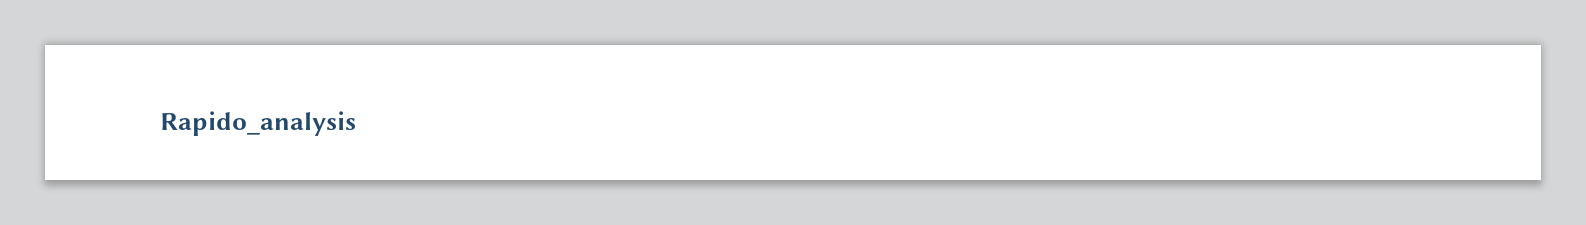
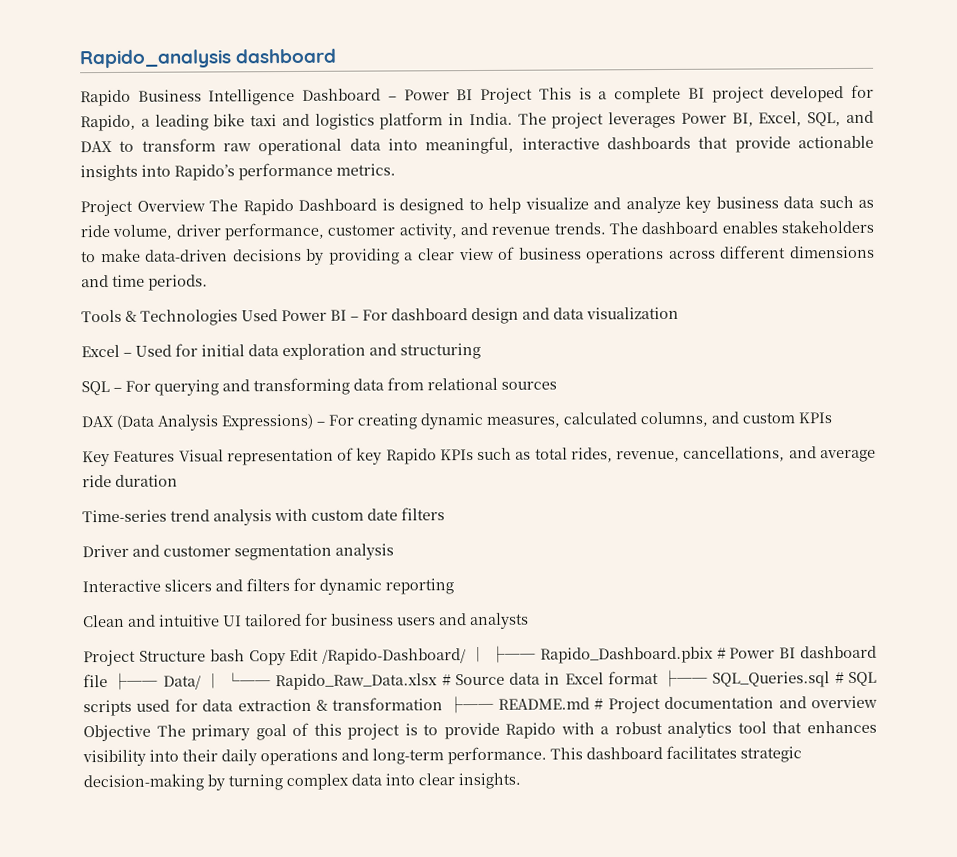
- Rapido_analysis
+ Rapido_analysis dashboard
+ Rapido Business Intelligence Dashboard – Power BI Project This is a complete BI project developed for Rapido, a leading bike taxi and logistics platform in India. The project leverages Power BI, Excel, SQL, and DAX to transform raw operational data into meaningful, interactive dashboards that provide actionable insights into Rapido’s performance metrics.
+ Project Overview The Rapido Dashboard is designed to help visualize and analyze key business data such as ride volume, driver performance, customer activity, and revenue trends. The dashboard enables stakeholders to make data-driven decisions by providing a clear view of business operations across different dimensions and time periods.
+ Tools & Technologies Used Power BI – For dashboard design and data visualization
+ Excel – Used for initial data exploration and structuring
+ SQL – For querying and transforming data from relational sources
+ DAX (Data Analysis Expressions) – For creating dynamic measures, calculated columns, and custom KPIs
+ Key Features Visual representation of key Rapido KPIs such as total rides, revenue, cancellations, and average ride duration
+ Time-series trend analysis with custom date filters
+ Driver and customer segmentation analysis
+ Interactive slicers and filters for dynamic reporting
+ Clean and intuitive UI tailored for business users and analysts
+ Project Structure bash Copy Edit /Rapido-Dashboard/ │ ├── Rapido_Dashboard.pbix # Power BI dashboard file ├── Data/ │ └── Rapido_Raw_Data.xlsx # Source data in Excel format ├── SQL_Queries.sql # SQL scripts used for data extraction & transformation ├── README.md # Project documentation and overview Objective The primary goal of this project is to provide Rapido with a robust analytics tool that enhances visibility into their daily operations and long-term performance. This dashboard facilitates strategic decision-making by turning complex data into clear insights.

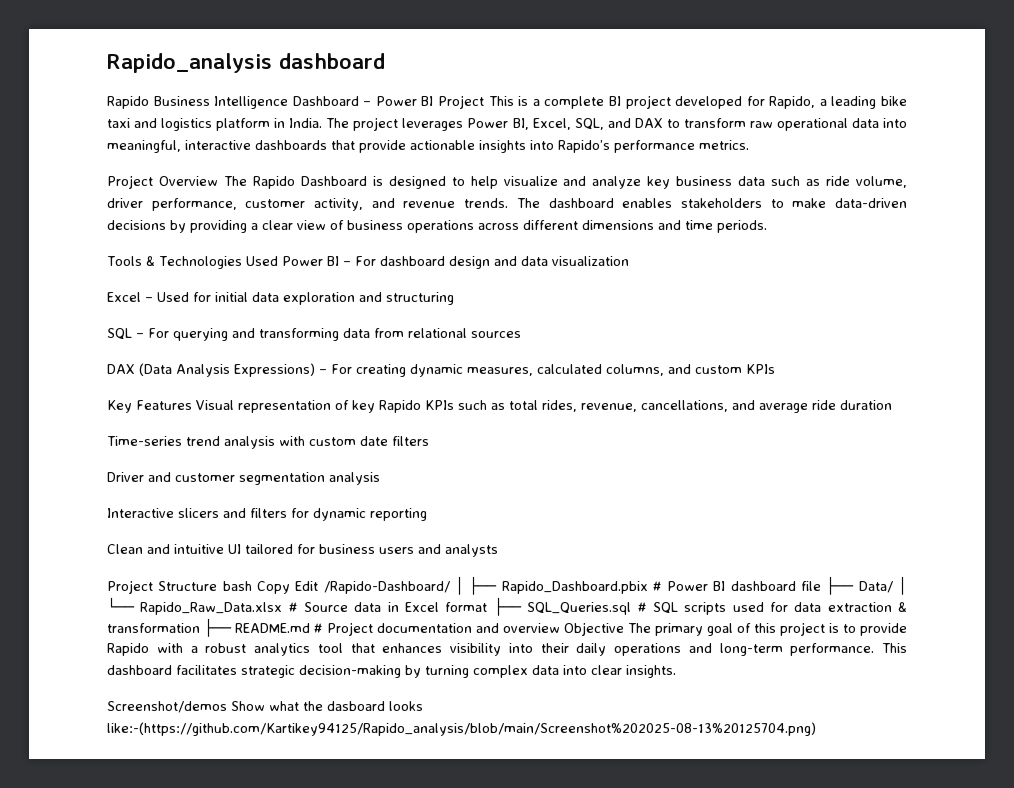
+ Screenshot/demos Show what the dasboard looks like:-(https://github.com/Kartikey94125/Rapido_analysis/blob/main/Screenshot%202025-08-13%20125704.png)

